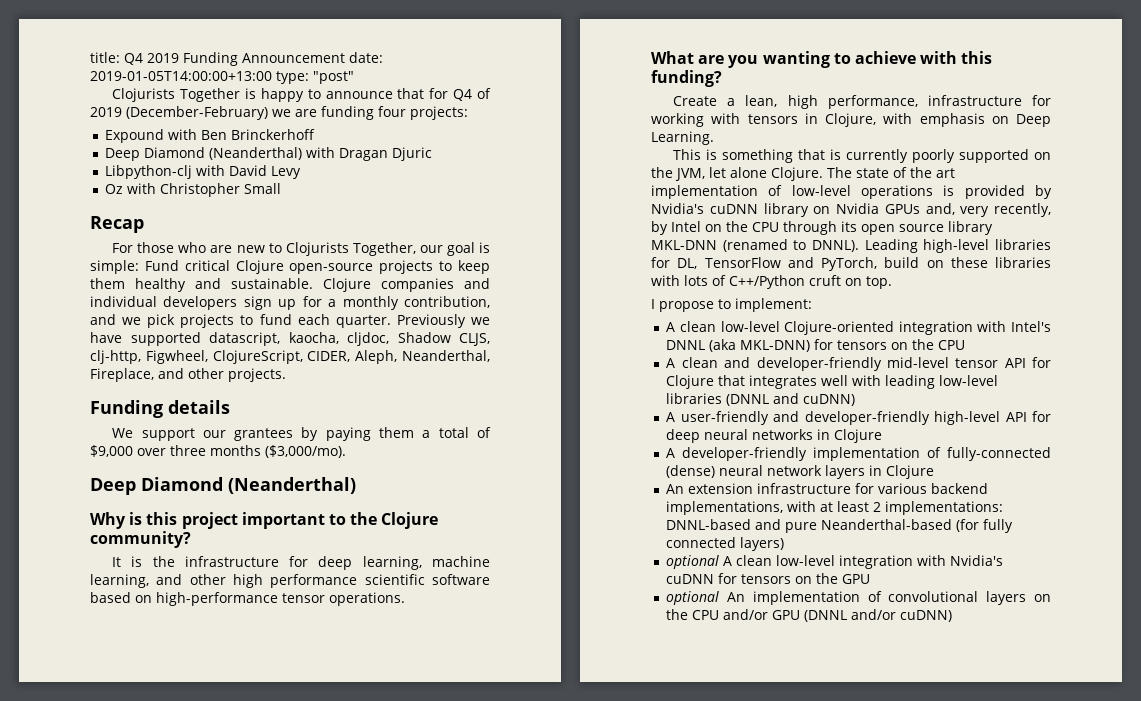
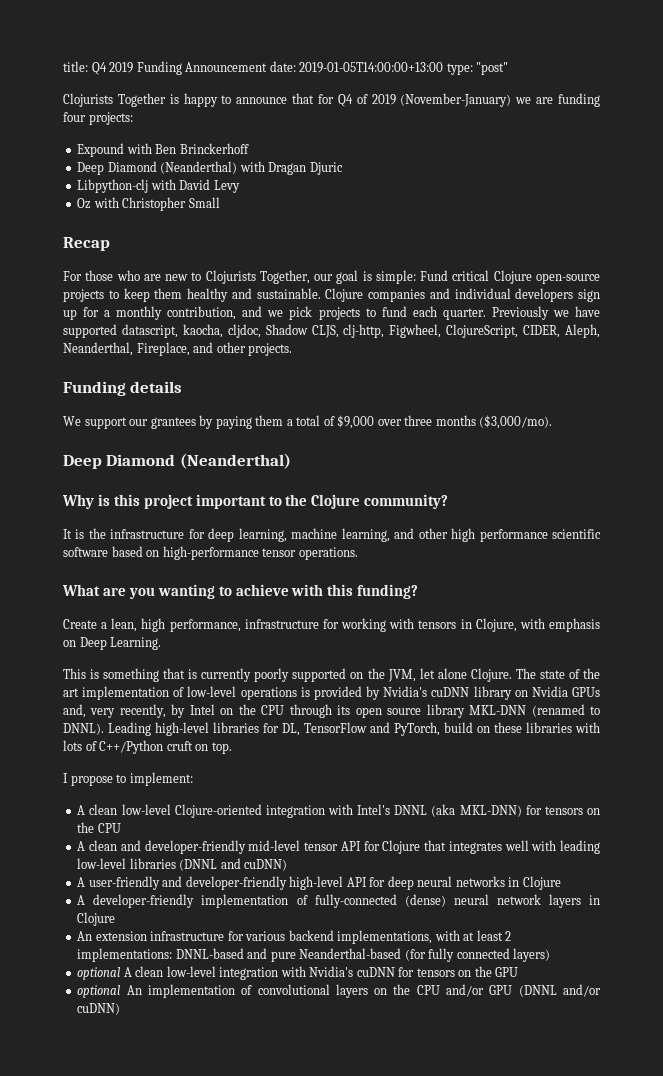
- Clojurists Together is happy to announce that for Q4 of 2019 (December-February) we are funding four projects:
+ Clojurists Together is happy to announce that for Q4 of 2019 (November-January) we are funding four projects:

